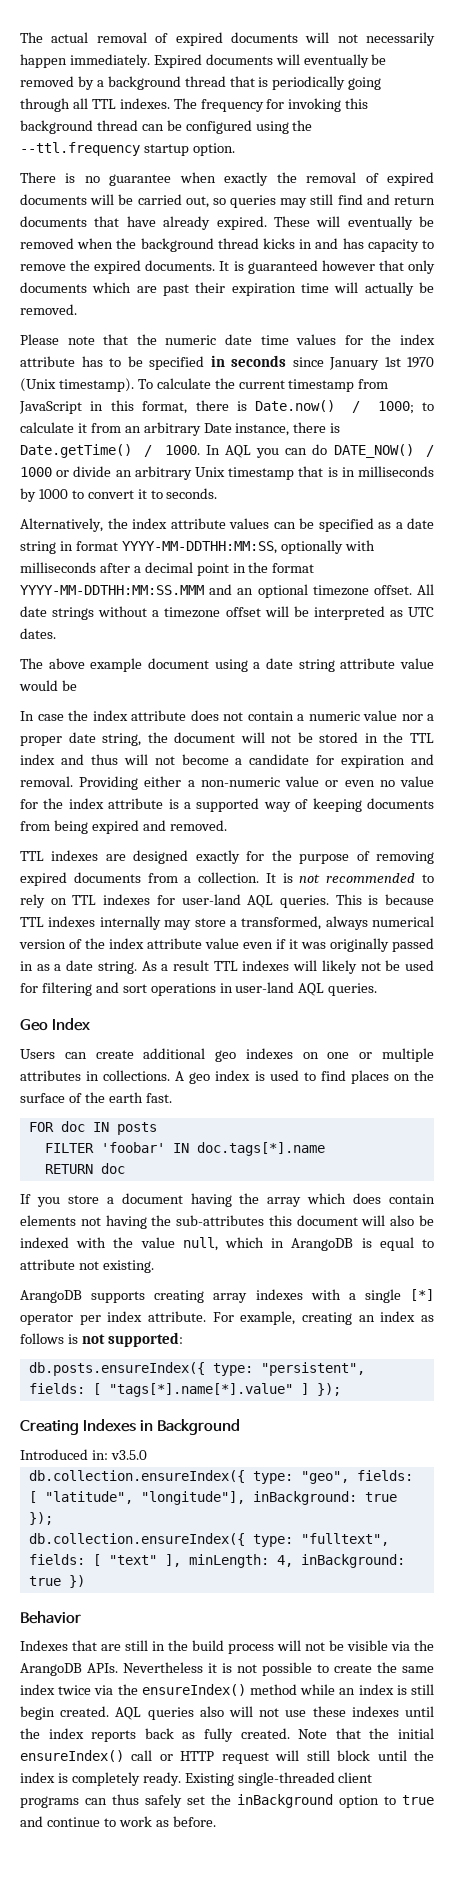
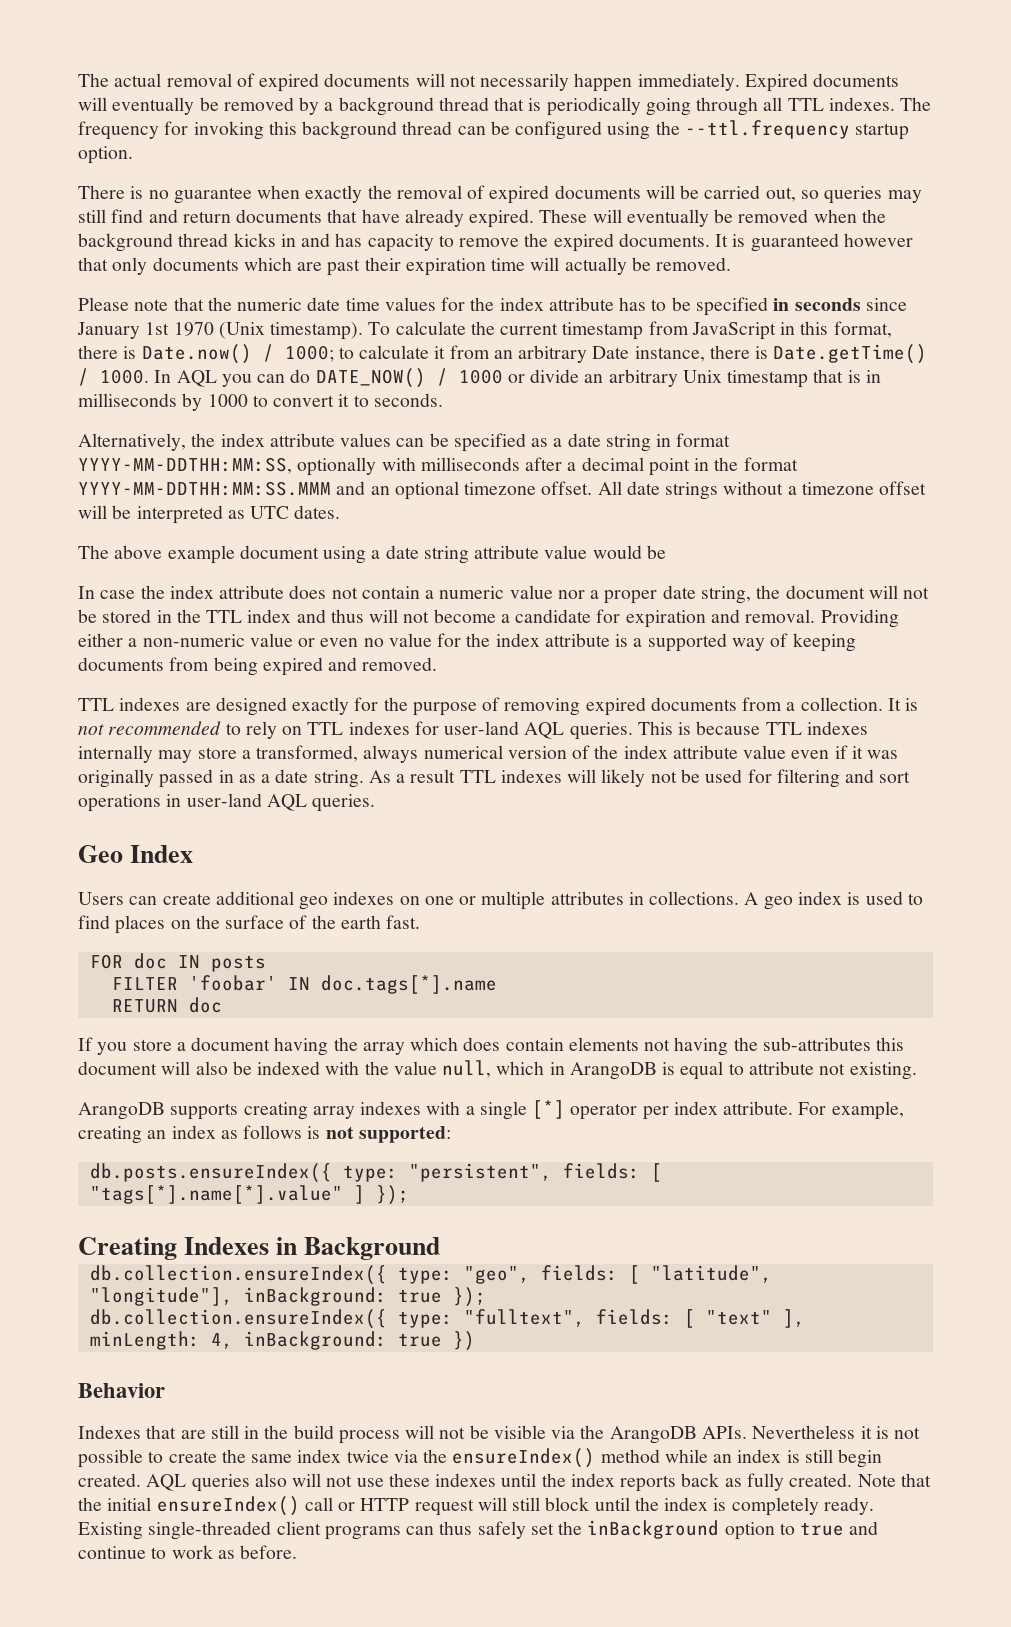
- Introduced in: v3.5.0

